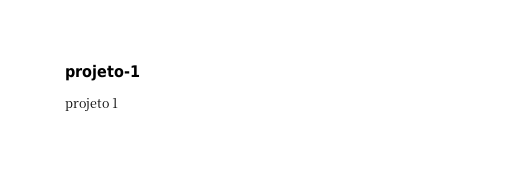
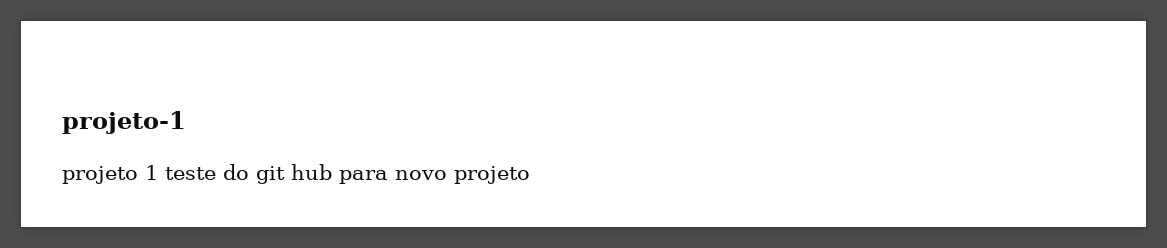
- projeto 1
+ projeto 1 teste do git hub para novo projeto

